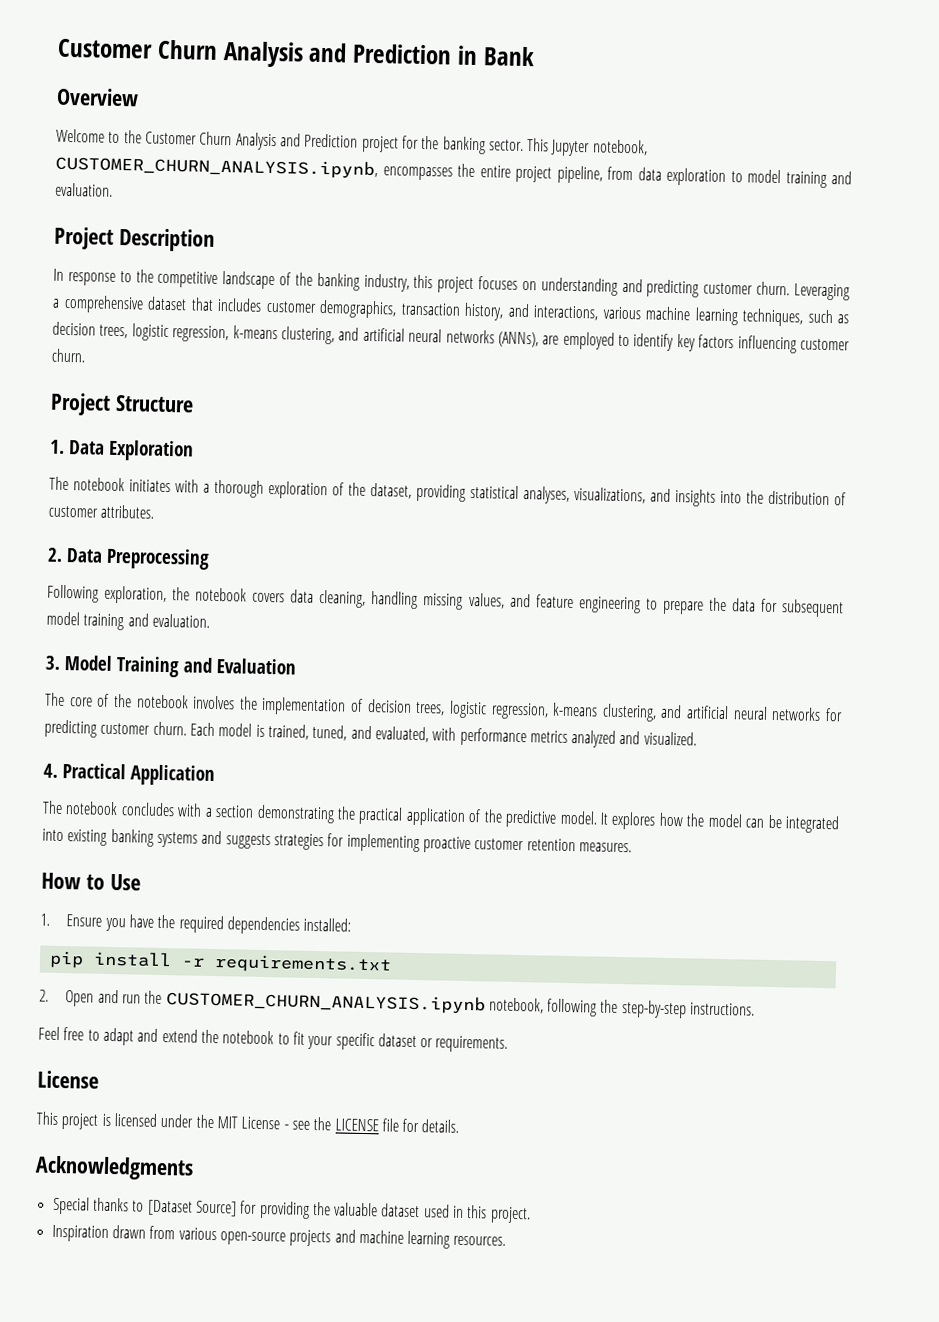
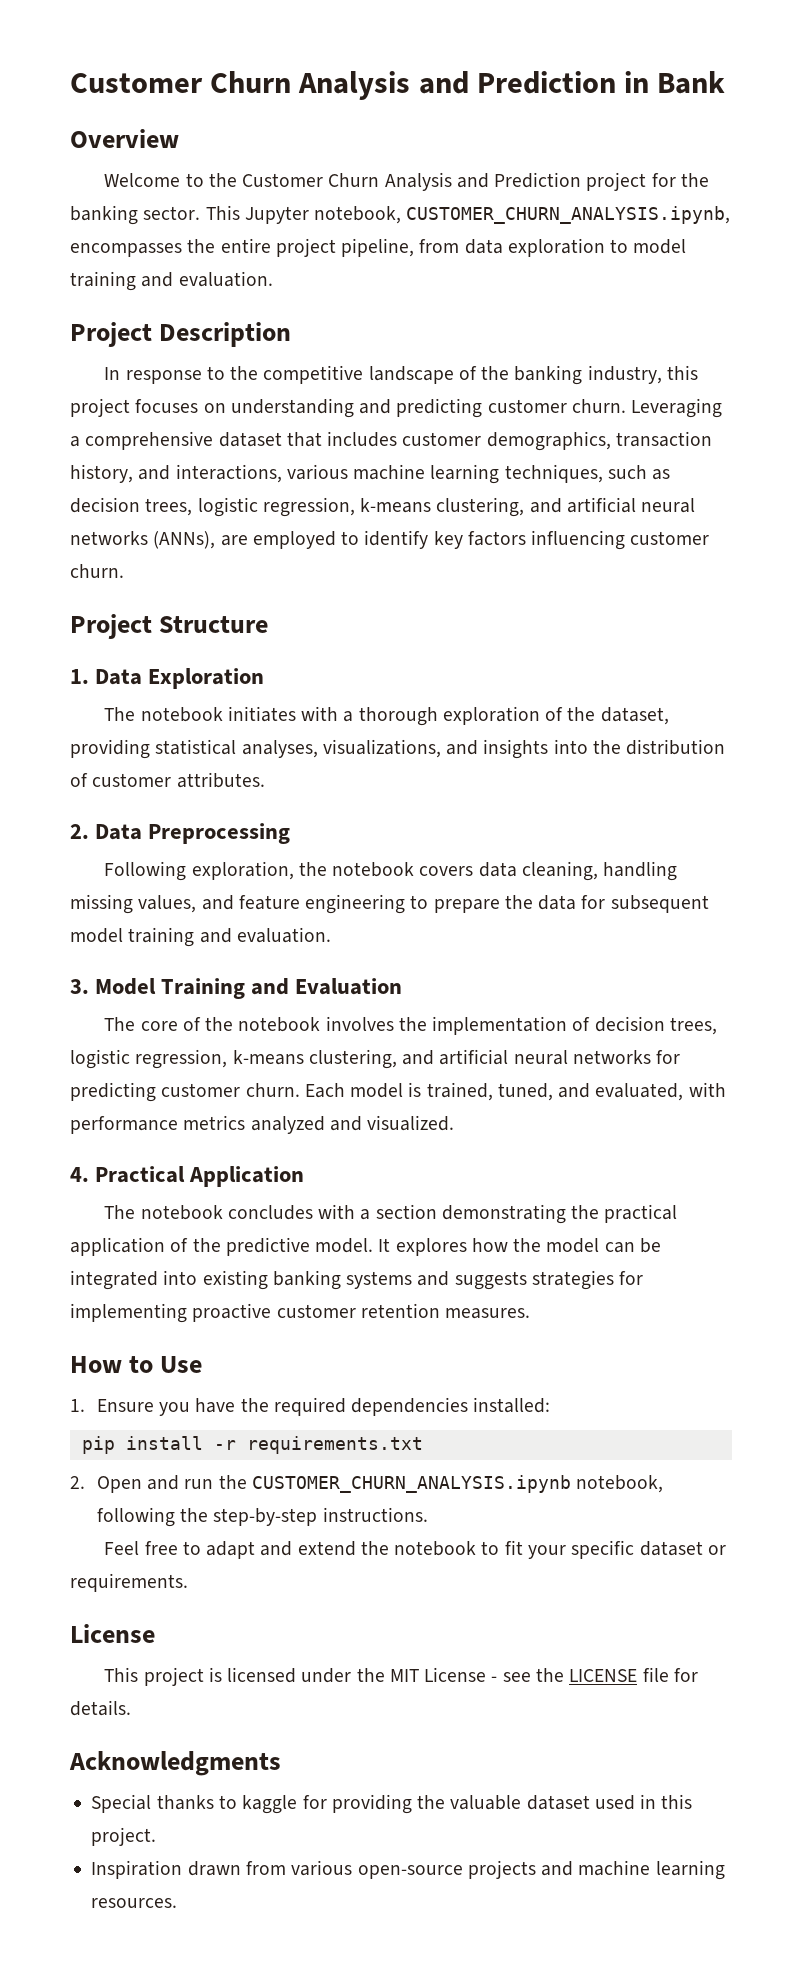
- Special thanks to [Dataset Source] for providing the valuable dataset used in this project.
+ Special thanks to kaggle for providing the valuable dataset used in this project.

